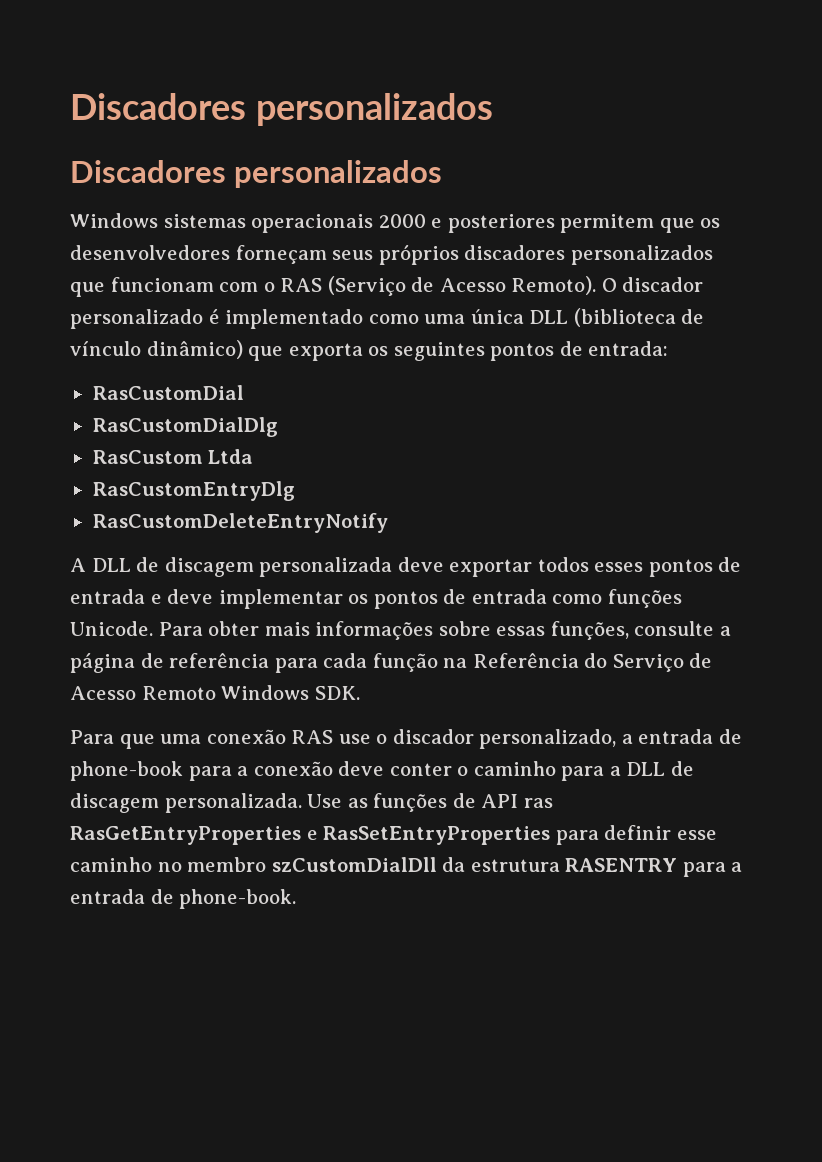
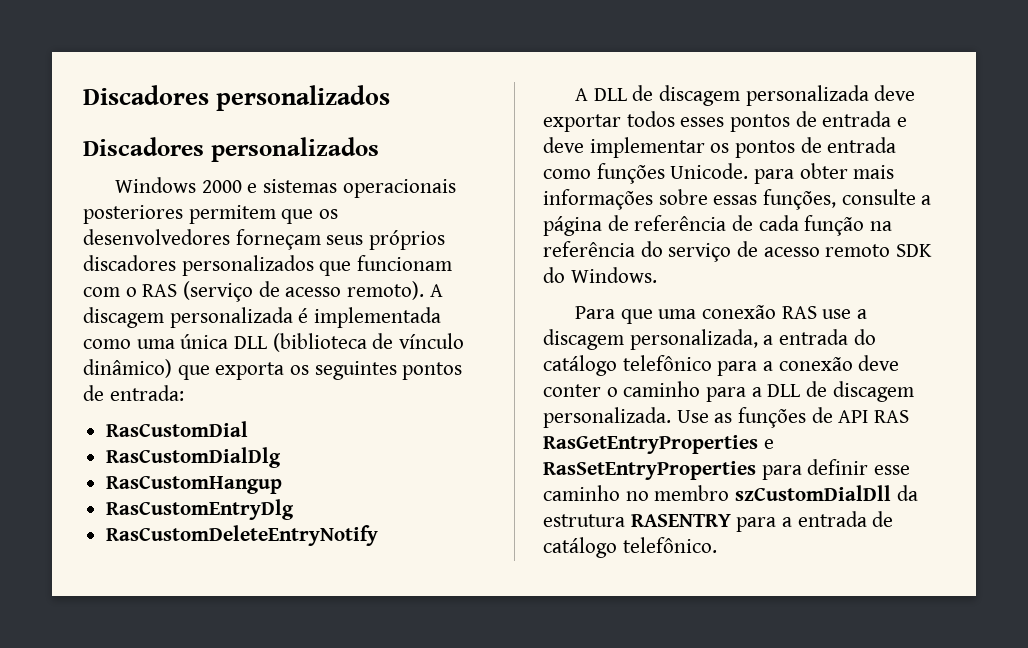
- Windows sistemas operacionais 2000 e posteriores permitem que os desenvolvedores forneçam seus próprios discadores personalizados que funcionam com o RAS (Serviço de Acesso Remoto). O discador personalizado é implementado como uma única DLL (biblioteca de vínculo dinâmico) que exporta os seguintes pontos de entrada:
+ Windows 2000 e sistemas operacionais posteriores permitem que os desenvolvedores forneçam seus próprios discadores personalizados que funcionam com o RAS (serviço de acesso remoto). A discagem personalizada é implementada como uma única DLL (biblioteca de vínculo dinâmico) que exporta os seguintes pontos de entrada:
- RasCustom Ltda
+ RasCustomHangup
- A DLL de discagem personalizada deve exportar todos esses pontos de entrada e deve implementar os pontos de entrada como funções Unicode. Para obter mais informações sobre essas funções, consulte a página de referência para cada função na Referência do Serviço de Acesso Remoto Windows SDK.
+ A DLL de discagem personalizada deve exportar todos esses pontos de entrada e deve implementar os pontos de entrada como funções Unicode. para obter mais informações sobre essas funções, consulte a página de referência de cada função na referência do serviço de acesso remoto SDK do Windows.
- Para que uma conexão RAS use o discador personalizado, a entrada de phone-book para a conexão deve conter o caminho para a DLL de discagem personalizada.
+ Para que uma conexão RAS use a discagem personalizada, a entrada do catálogo telefônico para a conexão deve conter o caminho para a DLL de discagem personalizada.
- Use as funções de API ras RasGetEntryProperties e RasSetEntryProperties para definir esse caminho no membro szCustomDialDll da estrutura RASENTRY para a entrada de phone-book.
+ Use as funções de API RAS RasGetEntryProperties e RasSetEntryProperties para definir esse caminho no membro szCustomDialDll da estrutura RASENTRY para a entrada de catálogo telefônico.

